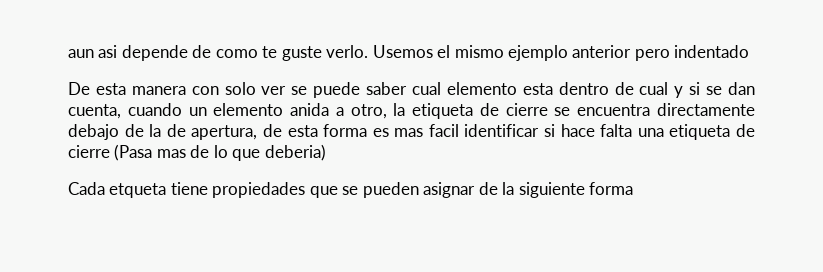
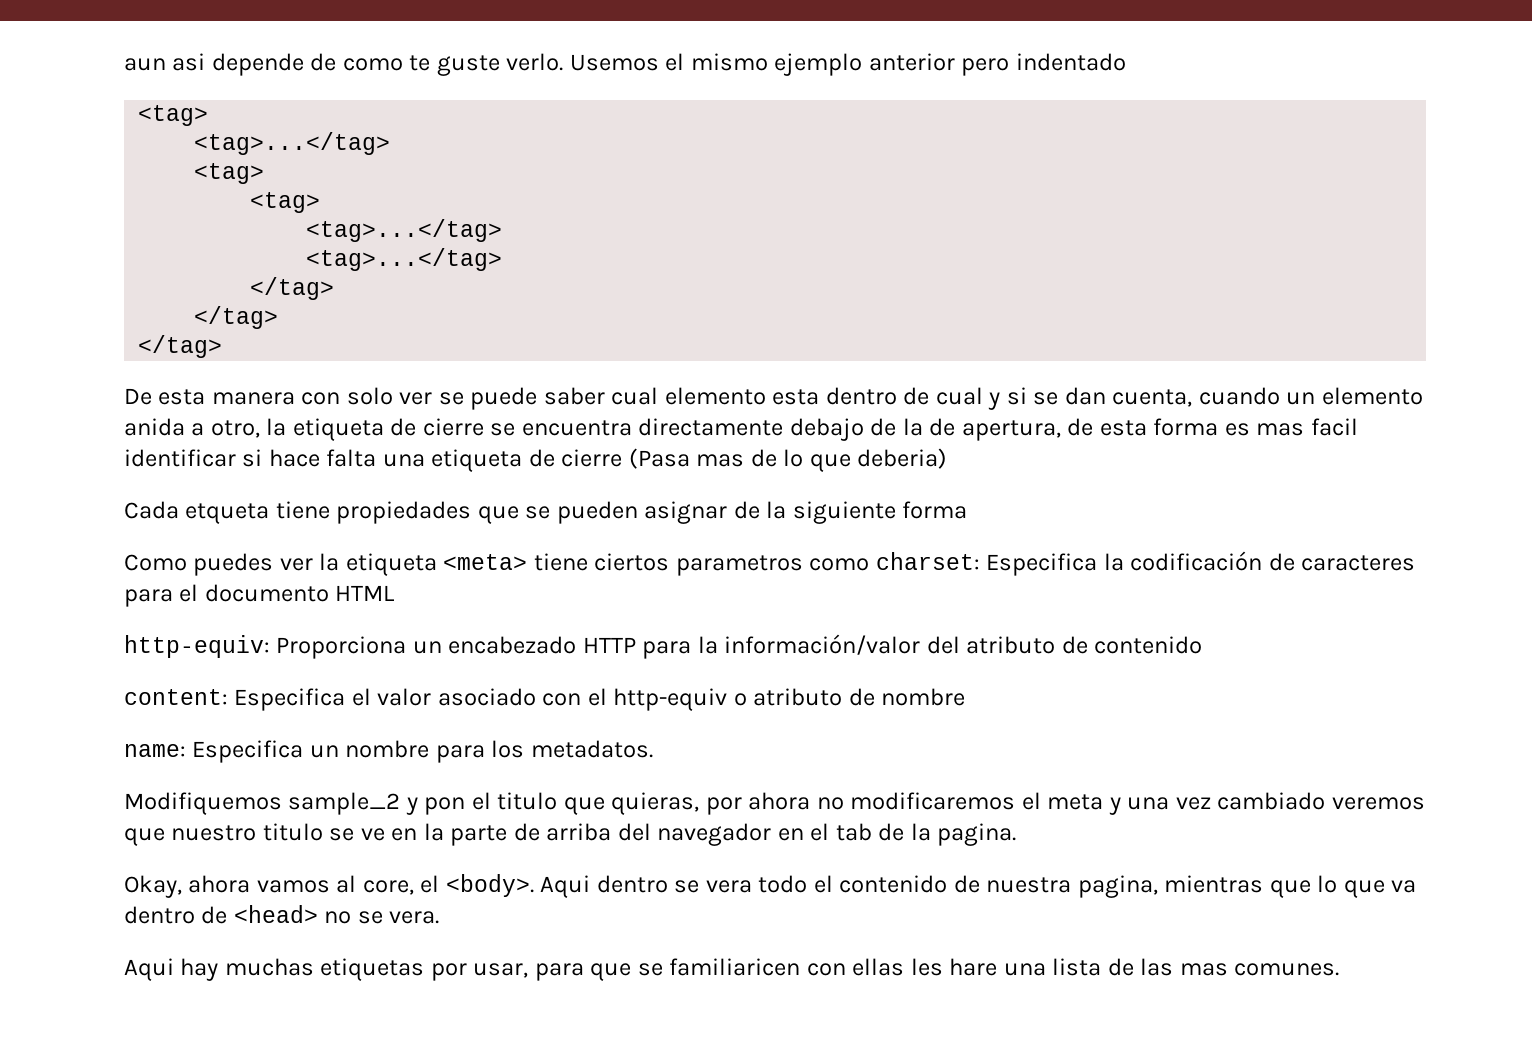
  Usemos el mismo ejemplo anterior pero indentado
+ <tag>
+ <tag>...</tag>
+ <tag>
+ <tag>
+ <tag>...</tag>
+ <tag>...</tag>
+ </tag>
+ </tag>
+ </tag>
+ Como puedes ver la etiqueta <meta> tiene ciertos parametros como charset: Especifica la codificación de caracteres para el documento HTML
+ http-equiv: Proporciona un encabezado HTTP para la información/valor del atributo de contenido
+ content: Especifica el valor asociado con el http-equiv o atributo de nombre
+ name: Especifica un nombre para los metadatos.
+ Modifiquemos sample_2 y pon el titulo que quieras, por ahora no modificaremos el meta y una vez cambiado veremos que nuestro titulo se ve en la parte de arriba del navegador en el tab de la pagina.
+ Okay, ahora vamos al core, el <body>. Aqui dentro se vera todo el contenido de nuestra pagina, mientras que lo que va dentro de <head> no se vera.
+ Aqui hay muchas etiquetas por usar, para que se familiaricen con ellas les hare una lista de las mas comunes.

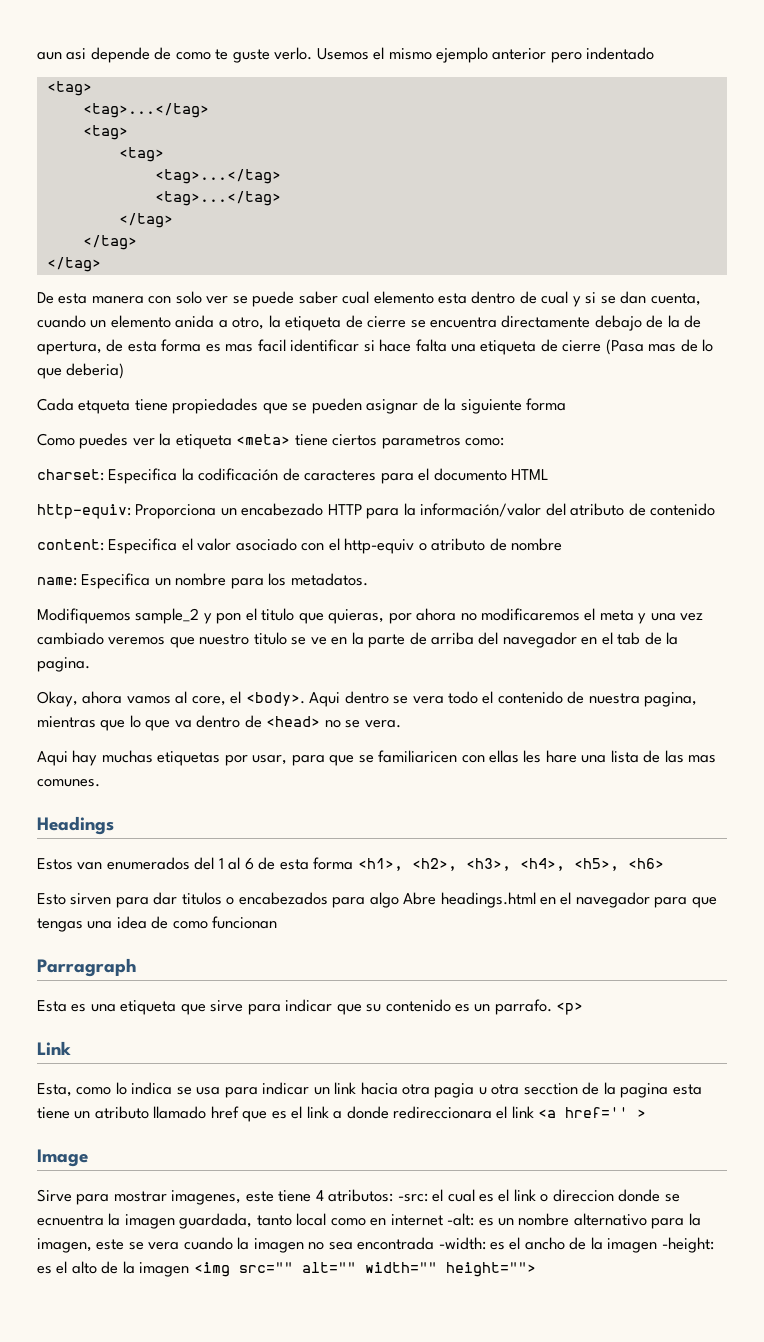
- Como puedes ver la etiqueta <meta> tiene ciertos parametros como charset: Especifica la codificación de caracteres para el documento HTML
+ Como puedes ver la etiqueta <meta> tiene ciertos parametros como:
+ charset: Especifica la codificación de caracteres para el documento HTML
+ Headings
+ Estos van enumerados del 1 al 6 de esta forma <h1>, <h2>, <h3>, <h4>, <h5>, <h6>
+ Esto sirven para dar titulos o encabezados para algo Abre headings.html en el navegador para que tengas una idea de como funcionan
+ Parragraph
+ Esta es una etiqueta que sirve para indicar que su contenido es un parrafo. <p>
+ Link
+ Esta, como lo indica se usa para indicar un link hacia otra pagia u otra secction de la pagina esta tiene un atributo llamado href que es el link a donde redireccionara el link <a href='' >
+ Image
+ Sirve para mostrar imagenes, este tiene 4 atributos: -src: el cual es el link o direccion donde se ecnuentra la imagen guardada, tanto local como en internet -alt: es un nombre alternativo para la imagen, este se vera cuando la imagen no sea encontrada -width: es el ancho de la imagen -height: es el alto de la imagen <img src="" alt="" width="" height="">

